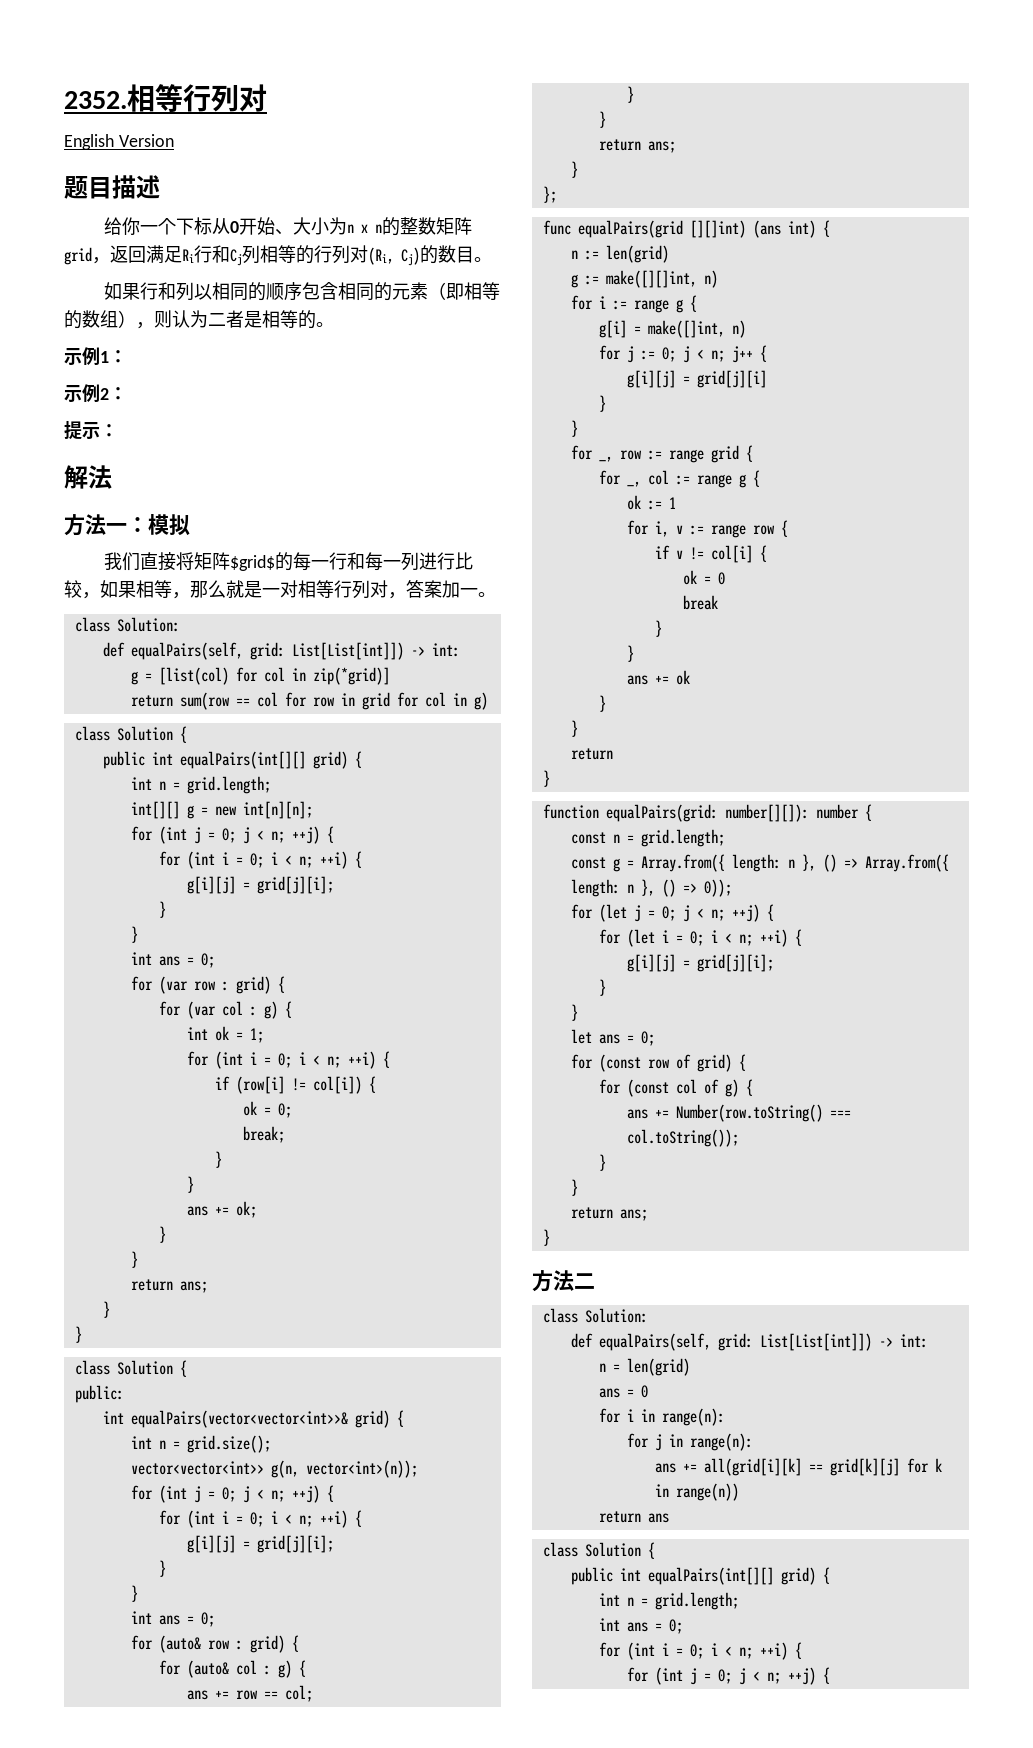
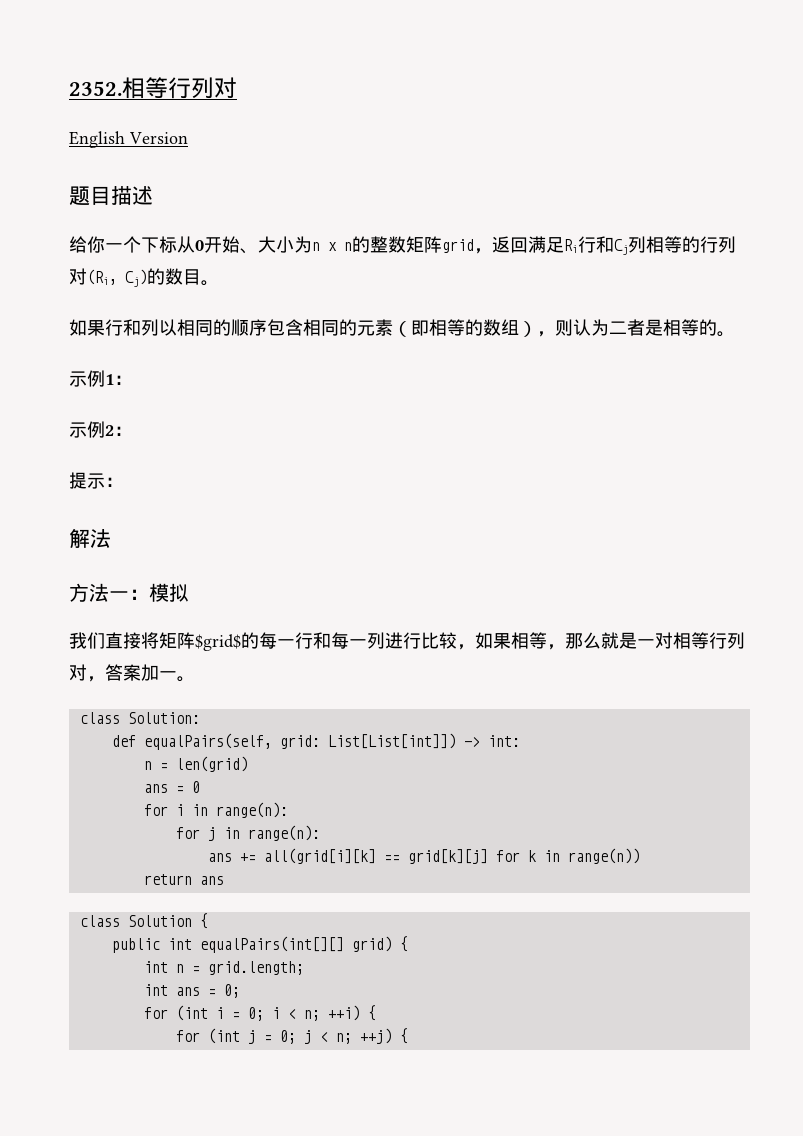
- g = [list(col) for col in zip(*grid)]
- return sum(row == col for row in grid for col in g)
- class Solution {
- public int equalPairs(int[][] grid) {
- int n = grid.length;
- int[][] g = new int[n][n];
- for (int j = 0; j < n; ++j) {
- for (int i = 0; i < n; ++i) {
- g[i][j] = grid[j][i];
- }
- }
- int ans = 0;
- for (var row : grid) {
- for (var col : g) {
- int ok = 1;
- for (int i = 0; i < n; ++i) {
- if (row[i] != col[i]) {
- ok = 0;
- break;
- }
- }
- ans += ok;
- }
- }
- return ans;
- }
- }
- class Solution {
- public:
- int equalPairs(vector<vector<int>>& grid) {
- int n = grid.size();
- vector<vector<int>> g(n, vector<int>(n));
- for (int j = 0; j < n; ++j) {
- for (int i = 0; i < n; ++i) {
- g[i][j] = grid[j][i];
- }
- }
- int ans = 0;
- for (auto& row : grid) {
- for (auto& col : g) {
- ans += row == col;
- }
- }
- return ans;
- }
- };
- func equalPairs(grid [][]int) (ans int) {
- n := len(grid)
- g := make([][]int, n)
- for i := range g {
- g[i] = make([]int, n)
- for j := 0; j < n; j++ {
- g[i][j] = grid[j][i]
- }
- }
- for _, row := range grid {
- for _, col := range g {
- ok := 1
- for i, v := range row {
- if v != col[i] {
- ok = 0
- break
- }
- }
- ans += ok
- }
- }
- return
- }
- function equalPairs(grid: number[][]): number {
- const n = grid.length;
- const g = Array.from({ length: n }, () => Array.from({ length: n }, () => 0));
- for (let j = 0; j < n; ++j) {
- for (let i = 0; i < n; ++i) {
- g[i][j] = grid[j][i];
- }
- }
- let ans = 0;
- for (const row of grid) {
- for (const col of g) {
- ans += Number(row.toString() === col.toString());
- }
- }
- return ans;
- }
- 方法二
- class Solution:
- def equalPairs(self, grid: List[List[int]]) -> int:

